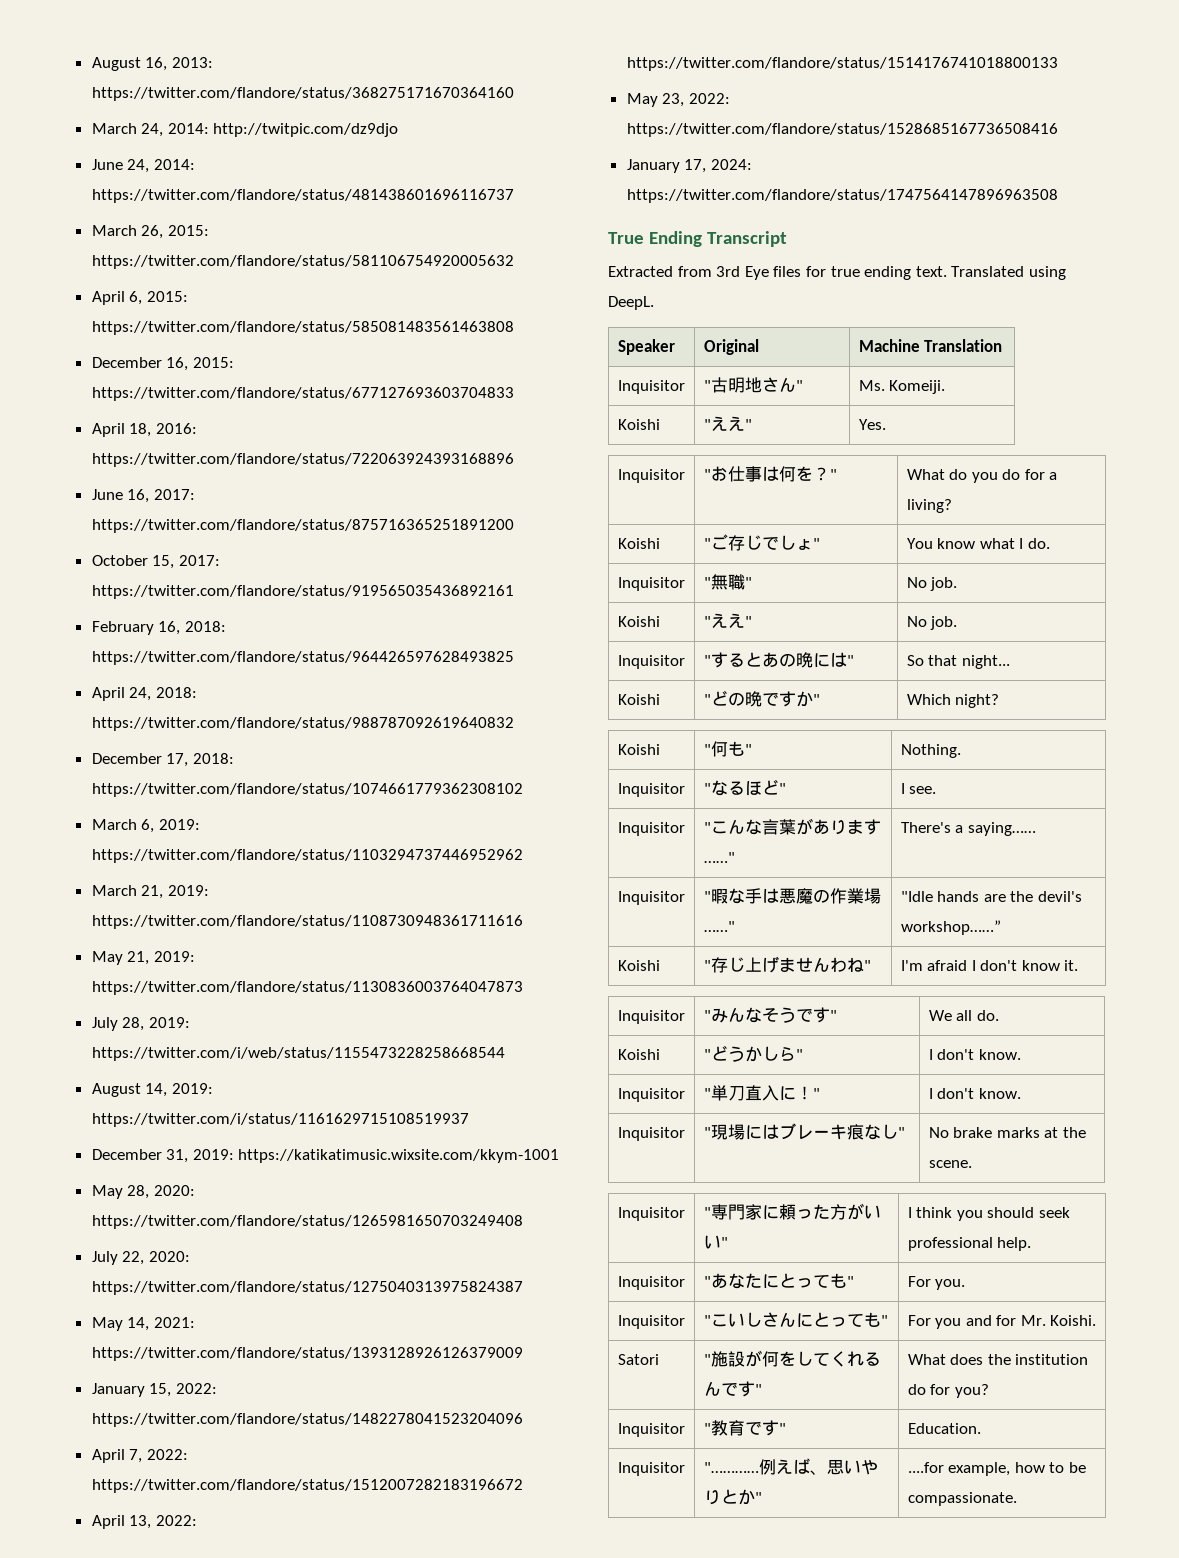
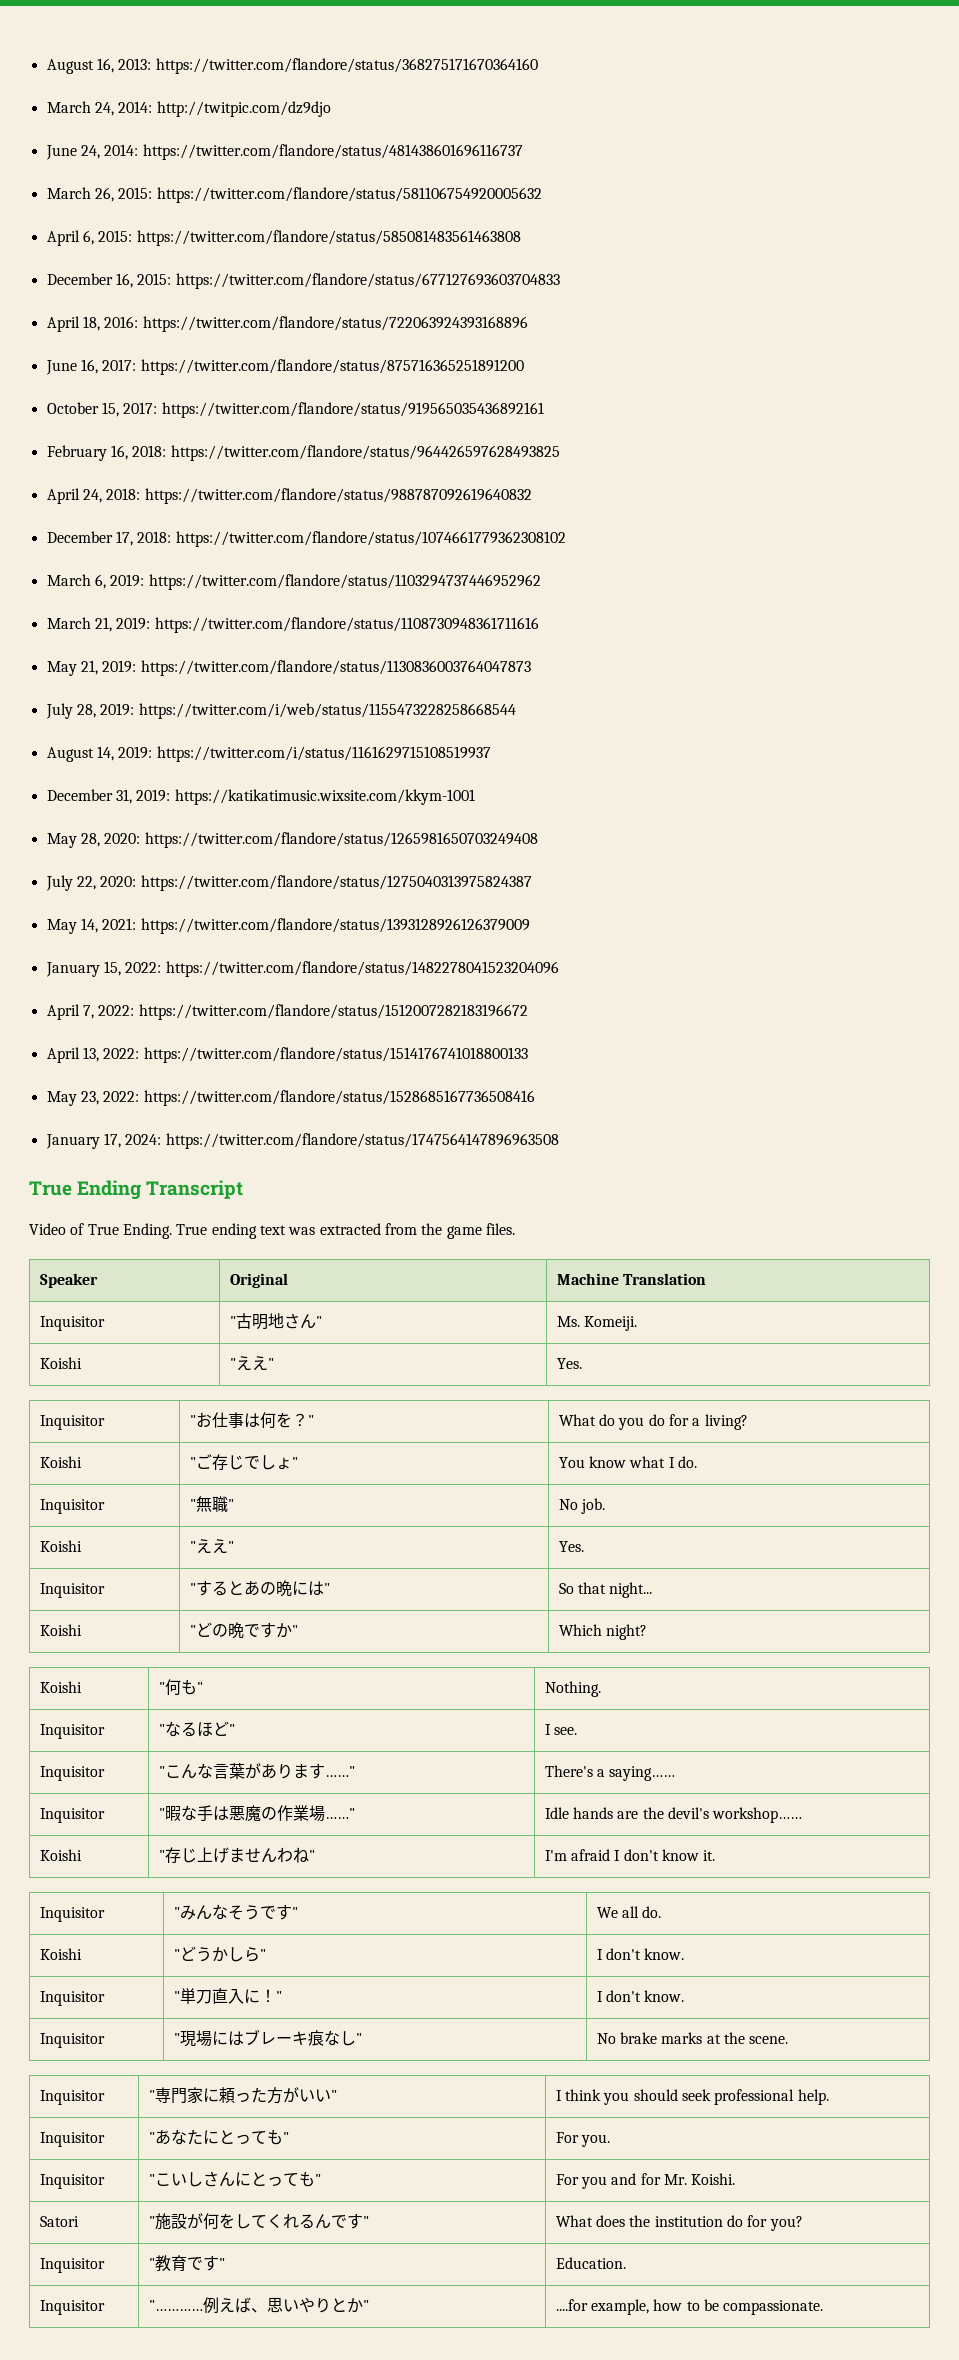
- Extracted from 3rd Eye files for true ending text. Translated using DeepL.
+ Video of True Ending. True ending text was extracted from the game files.
  Inquisitor | "無職" | No job.
- Koishi | "ええ" | No job.
+ Koishi | "ええ" | Yes.
- Inquisitor | "暇な手は悪魔の作業場……" | "Idle hands are the devil's workshop……”
+ Inquisitor | "暇な手は悪魔の作業場……" | Idle hands are the devil's workshop……

